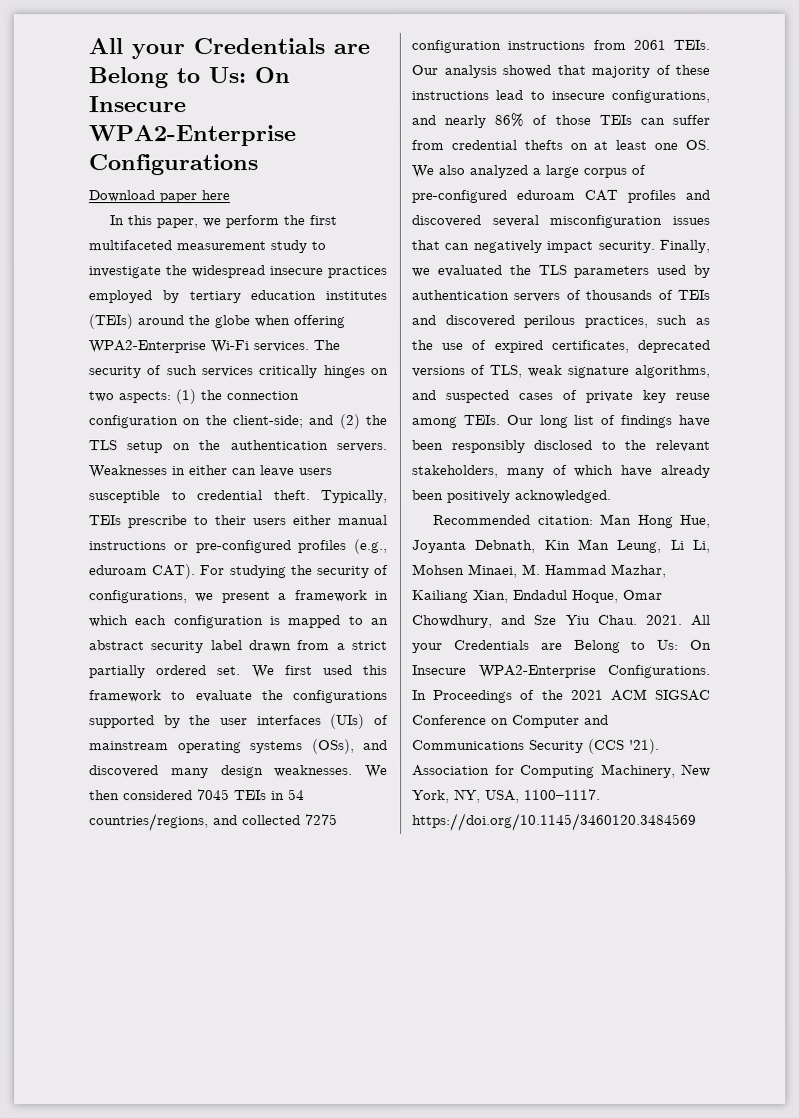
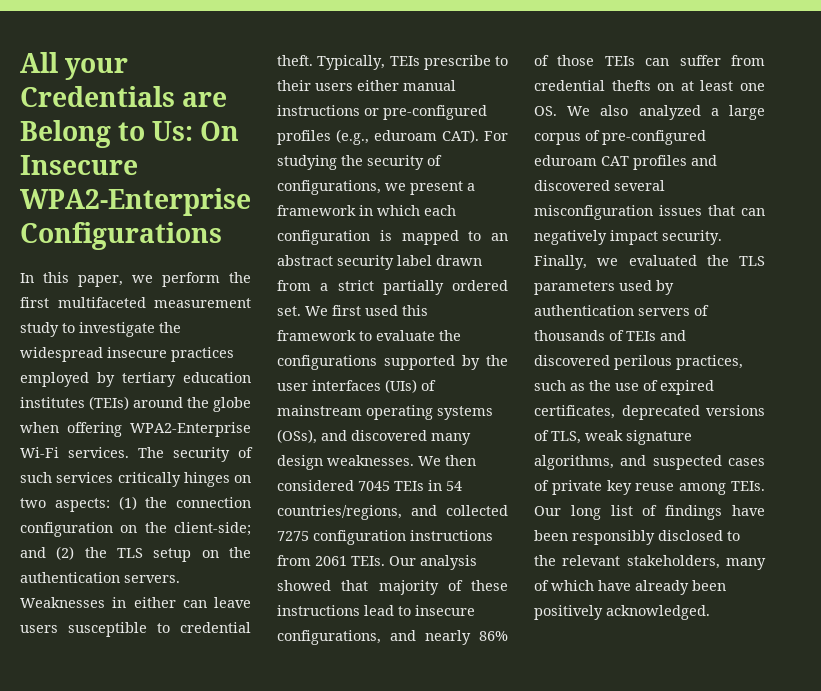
- Download paper here
- Recommended citation: Man Hong Hue, Joyanta Debnath, Kin Man Leung, Li Li, Mohsen Minaei, M. Hammad Mazhar, Kailiang Xian, Endadul Hoque, Omar Chowdhury, and Sze Yiu Chau. 2021. All your Credentials are Belong to Us: On Insecure WPA2-Enterprise Configurations. In Proceedings of the 2021 ACM SIGSAC Conference on Computer and Communications Security (CCS '21). Association for Computing Machinery, New York, NY, USA, 1100–1117. https://doi.org/10.1145/3460120.3484569

